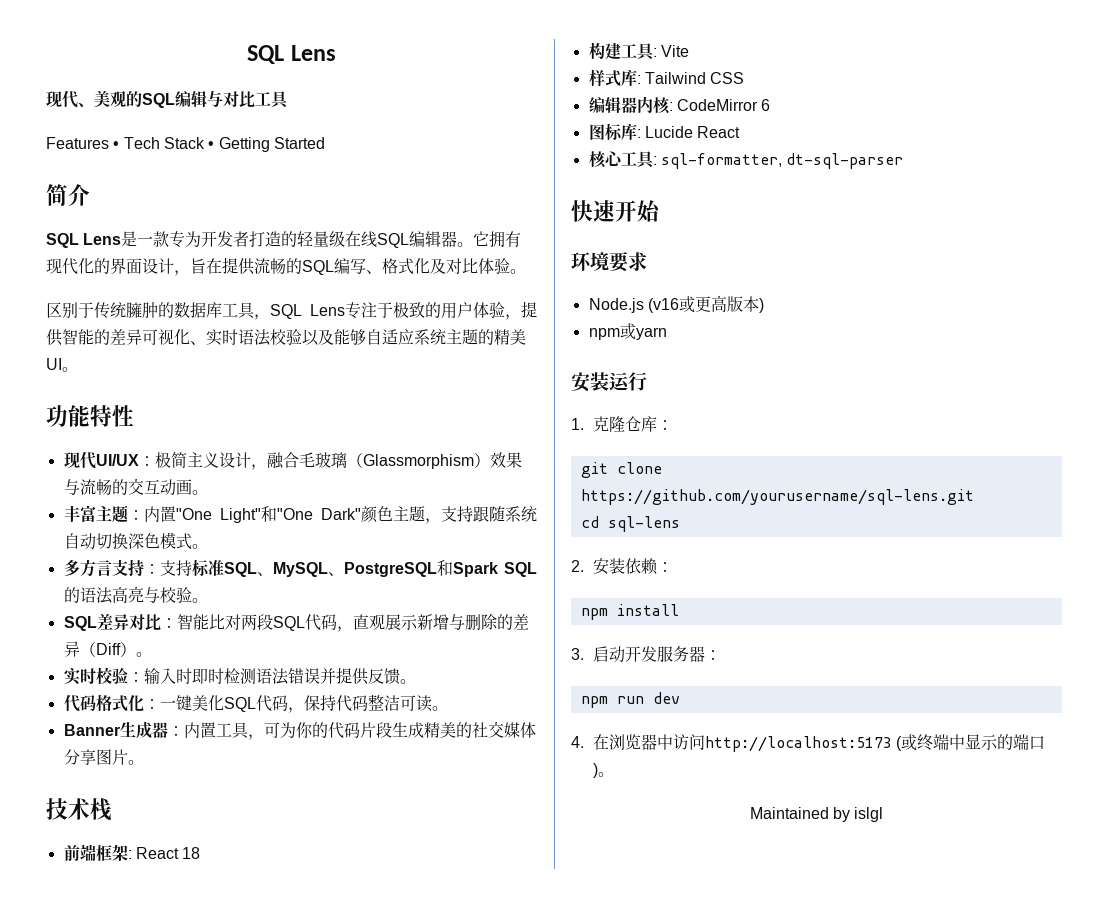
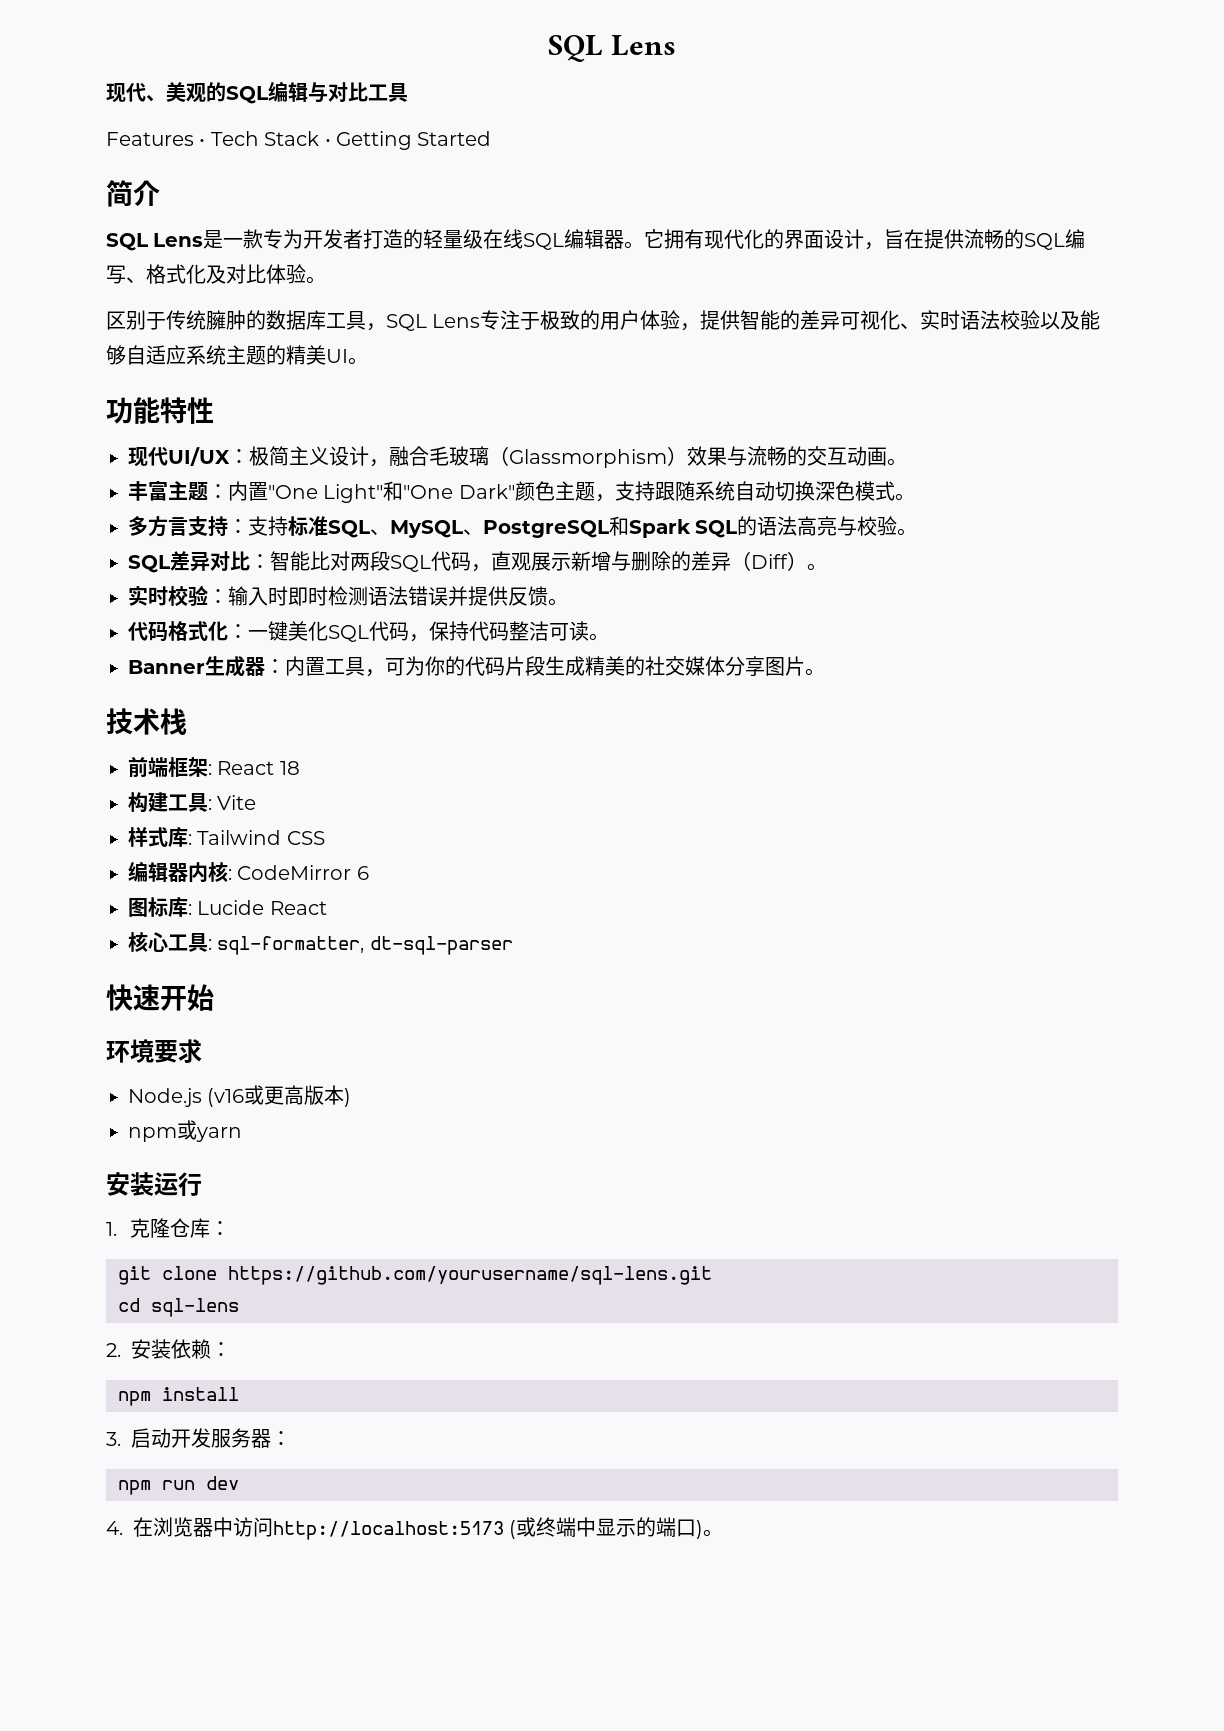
- Maintained by islgl

